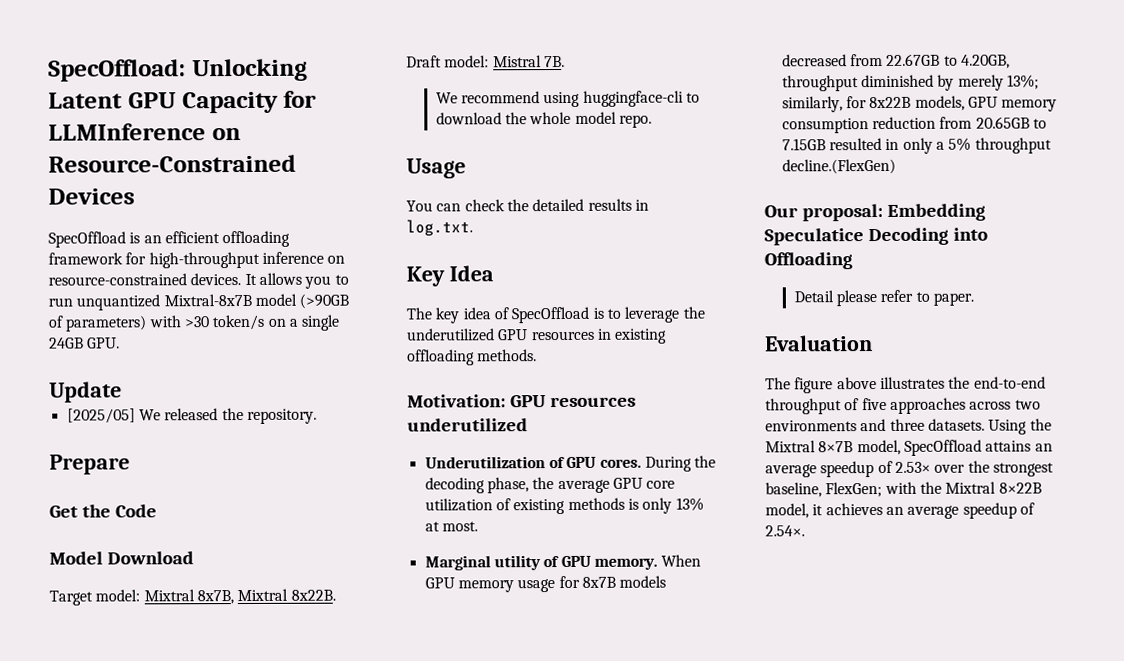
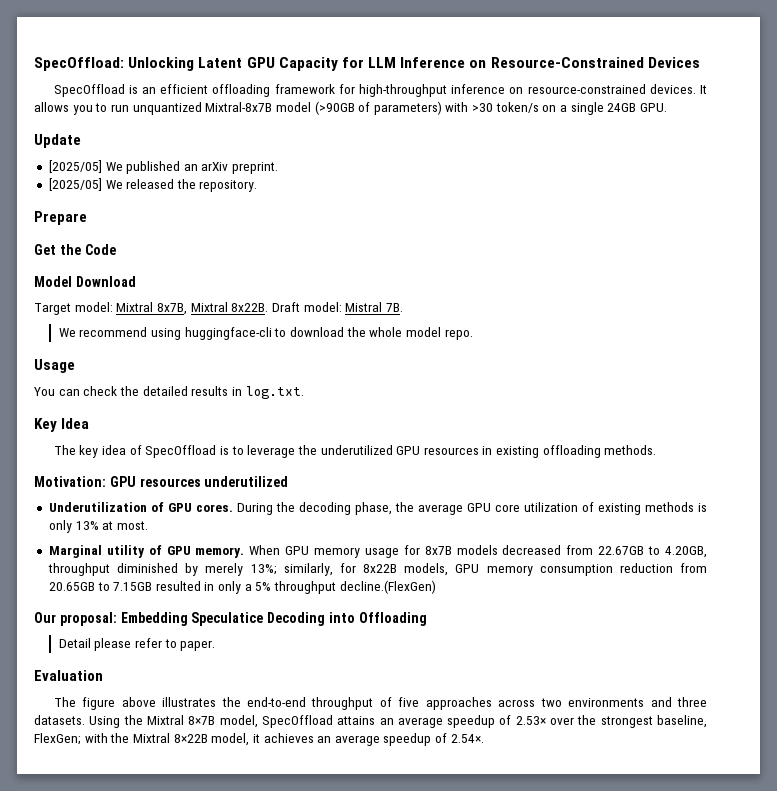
- SpecOffload: Unlocking Latent GPU Capacity for LLMInference on Resource-Constrained Devices
+ SpecOffload: Unlocking Latent GPU Capacity for LLM Inference on Resource-Constrained Devices
+ [2025/05] We published an arXiv preprint.

